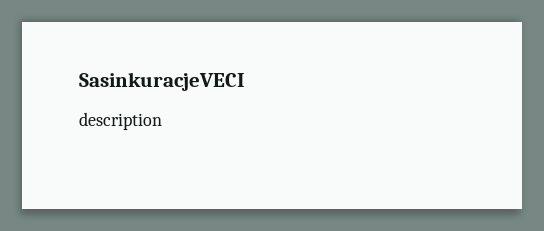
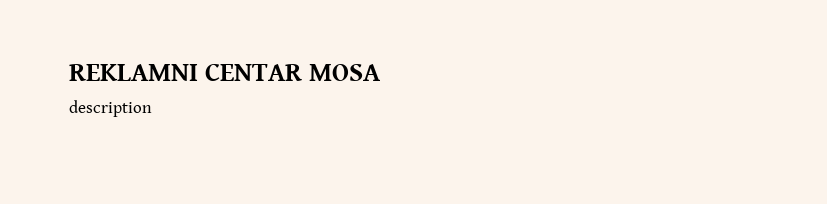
- SasinkuracjeVECI
+ REKLAMNI CENTAR MOSA

